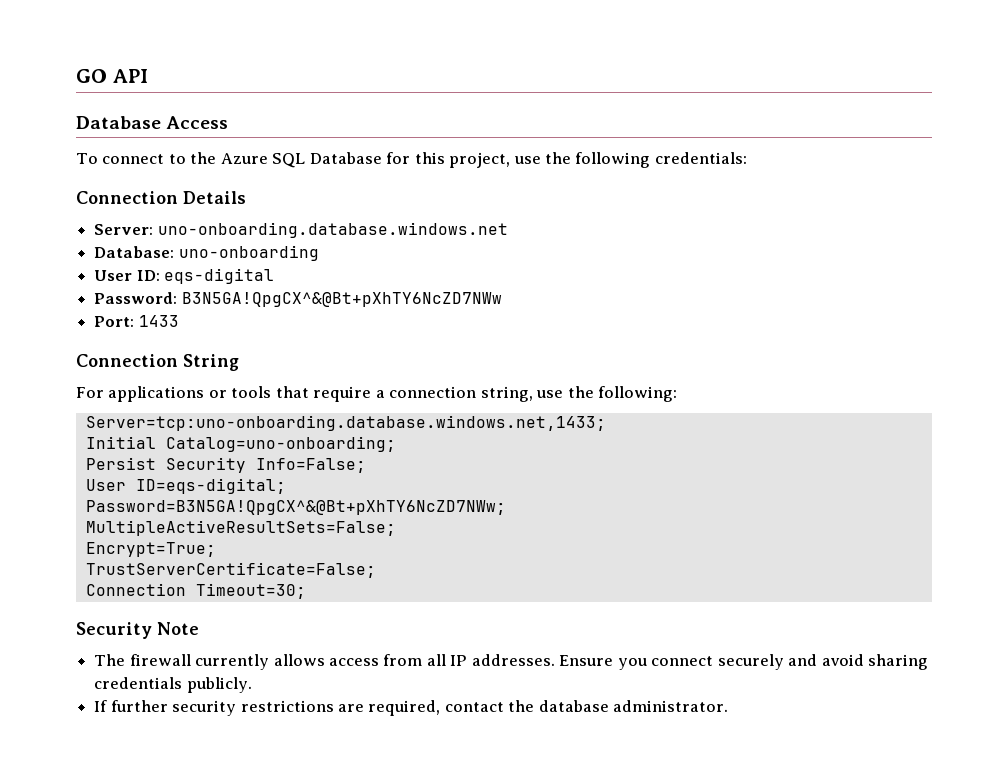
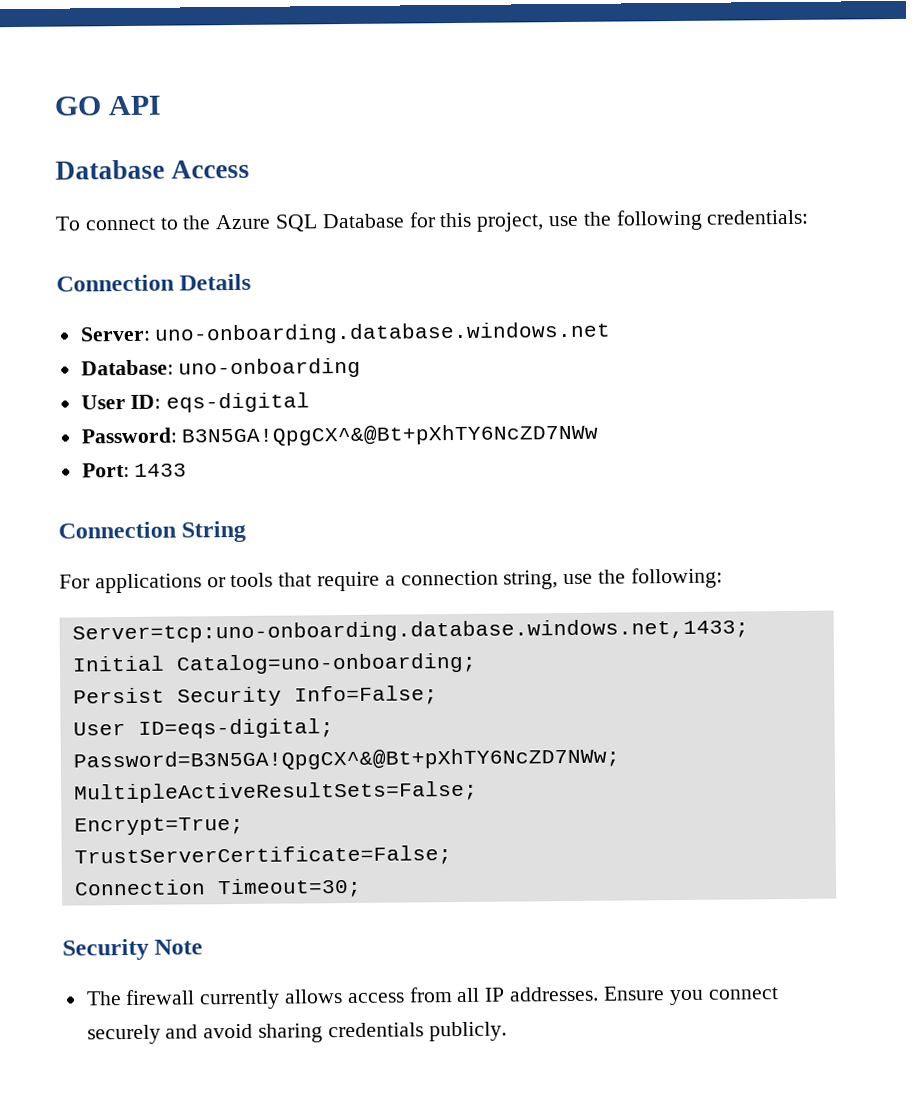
- If further security restrictions are required, contact the database administrator.

